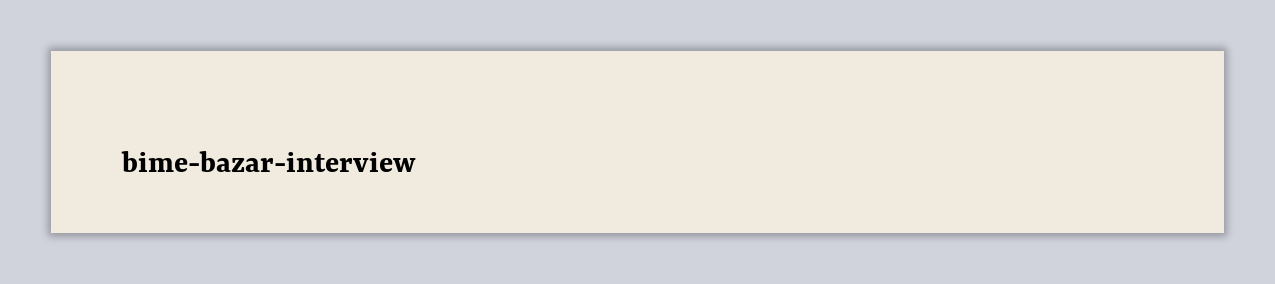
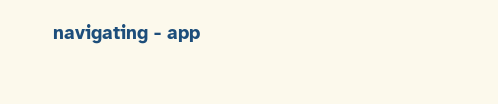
- bime-bazar-interview
+ navigating - app

